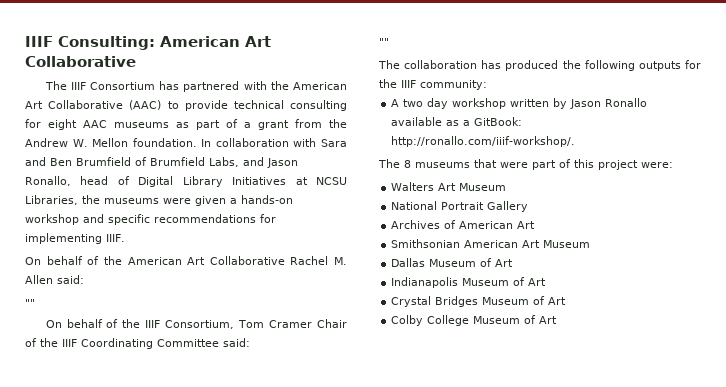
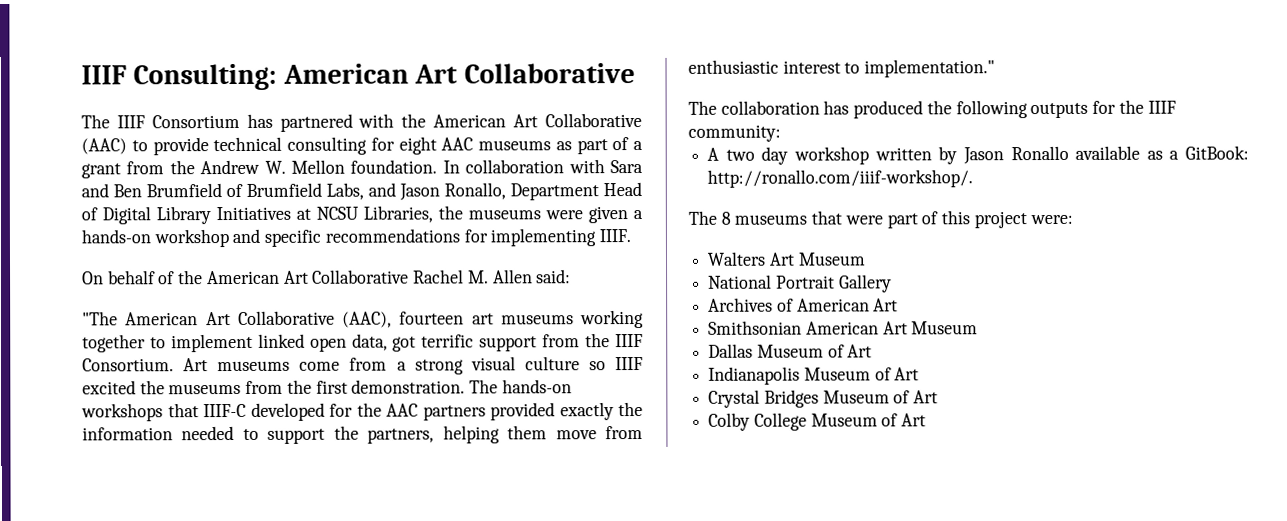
- In collaboration with Sara and Ben Brumfield of Brumfield Labs, and Jason Ronallo, head of Digital Library Initiatives at NCSU Libraries, the museums were given a hands-on workshop and specific recommendations for implementing IIIF.
+ In collaboration with Sara and Ben Brumfield of Brumfield Labs, and Jason Ronallo, Department Head of Digital Library Initiatives at NCSU Libraries, the museums were given a hands-on workshop and specific recommendations for implementing IIIF.
  On behalf of the American Art Collaborative Rachel M. Allen said:
- ""
- On behalf of the IIIF Consortium, Tom Cramer Chair of the IIIF Coordinating Committee said:
- ""
+ "The American Art Collaborative (AAC), fourteen art museums working together to implement linked open data, got terrific support from the IIIF Consortium. Art museums come from a strong visual culture so IIIF excited the museums from the first demonstration. The hands-on workshops that IIIF-C developed for the AAC partners provided exactly the information needed to support the partners, helping them move from enthusiastic interest to implementation."

